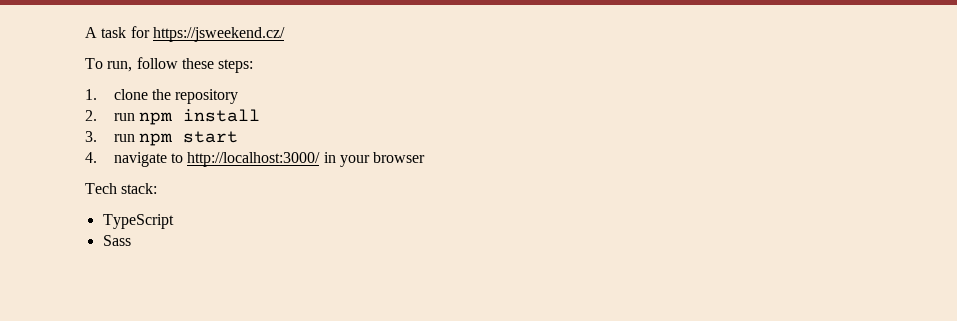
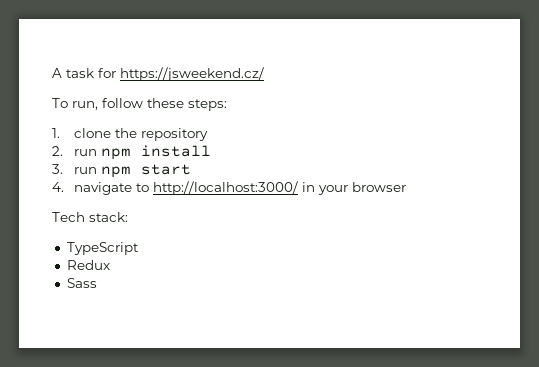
+ Redux

